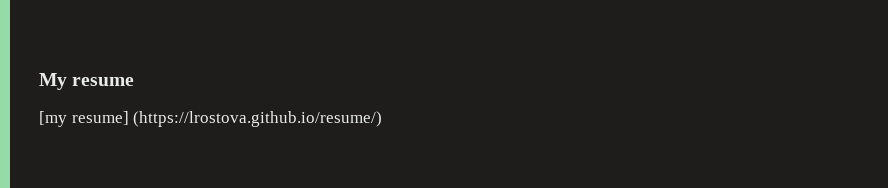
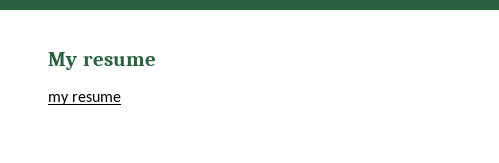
- [my resume] (https://lrostova.github.io/resume/)
+ my resume

